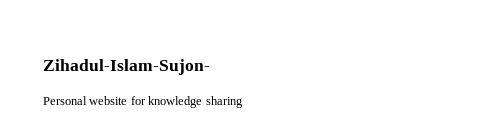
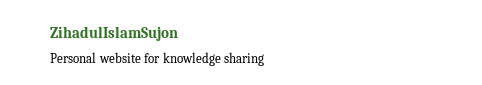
- Zihadul-Islam-Sujon-
+ ZihadulIslamSujon

